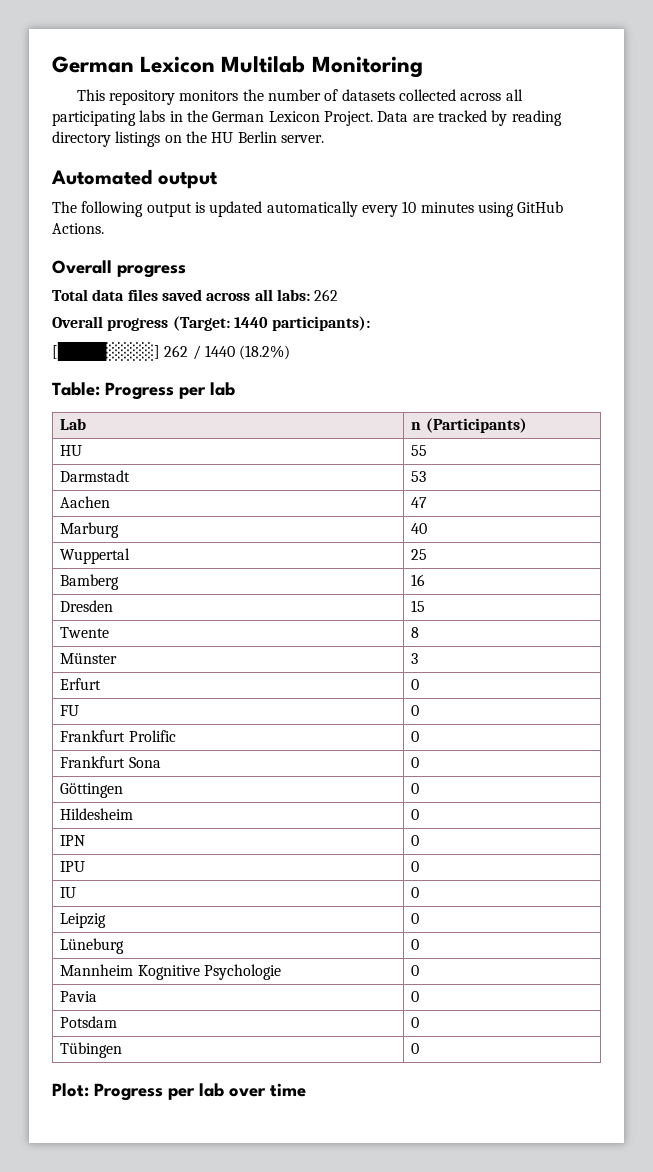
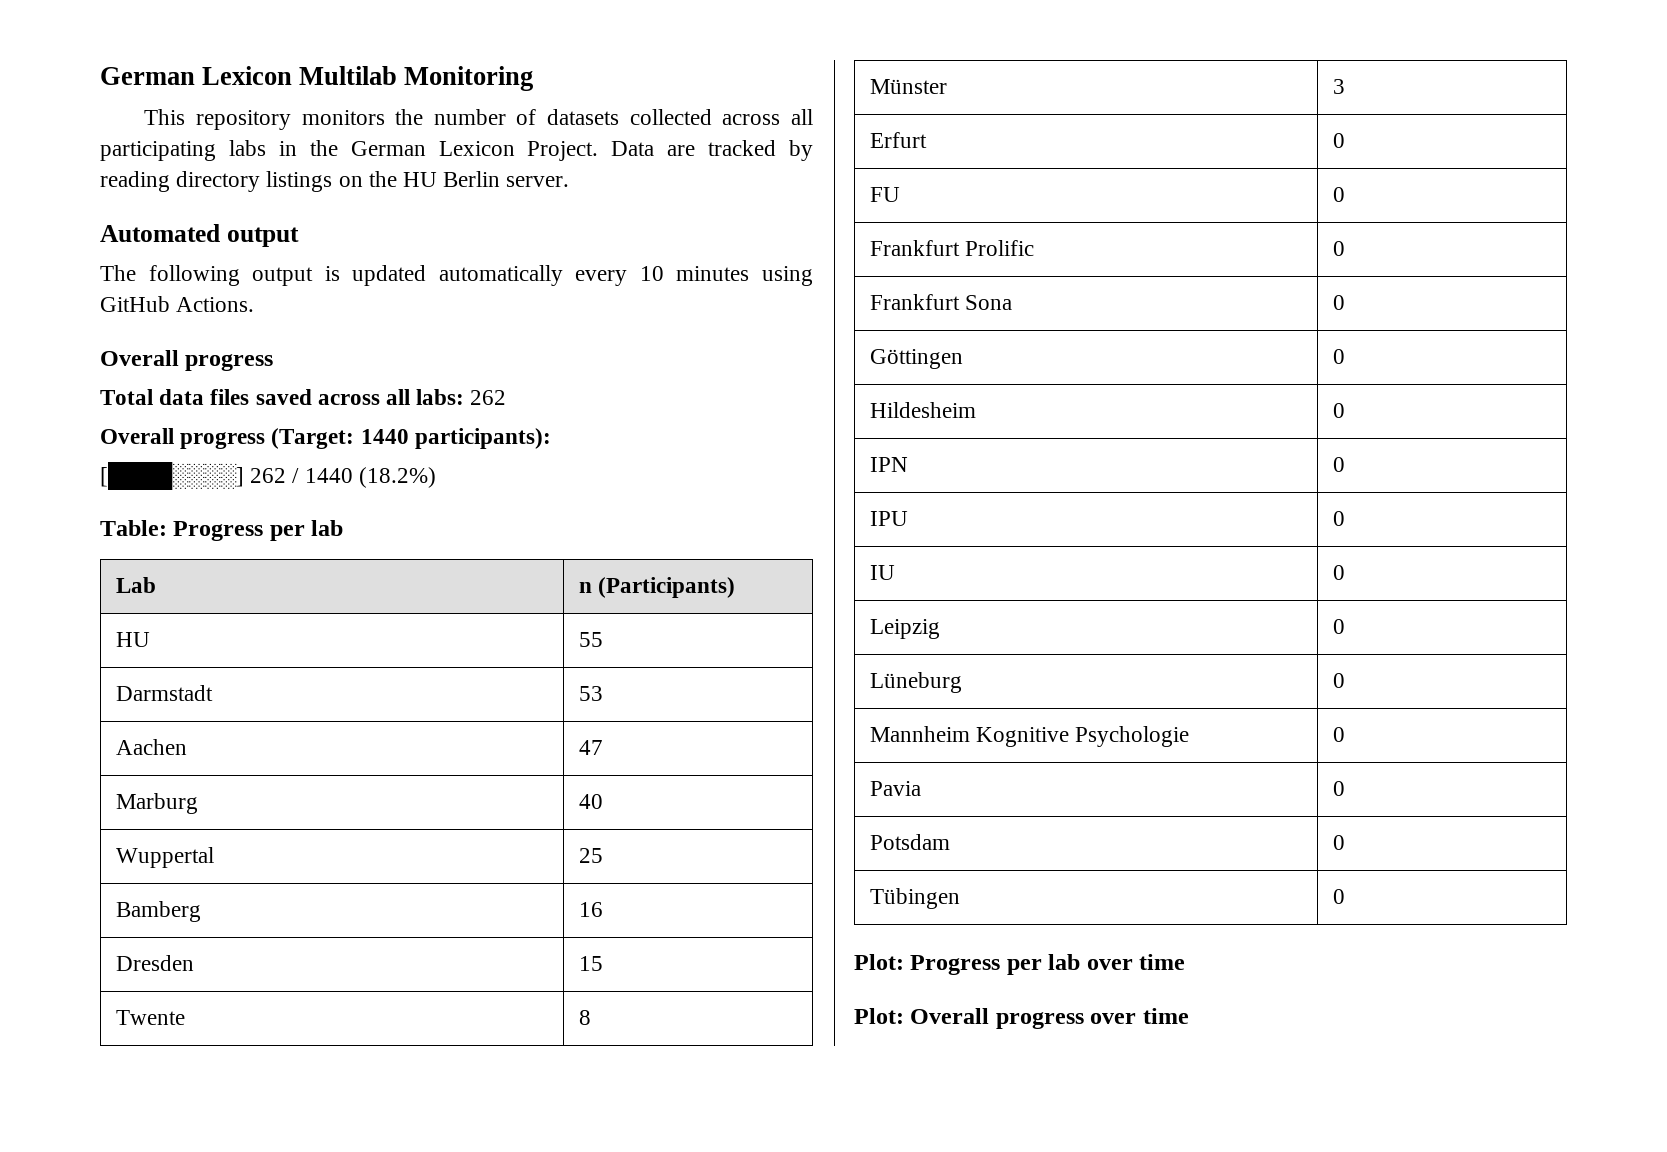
+ Plot: Overall progress over time

